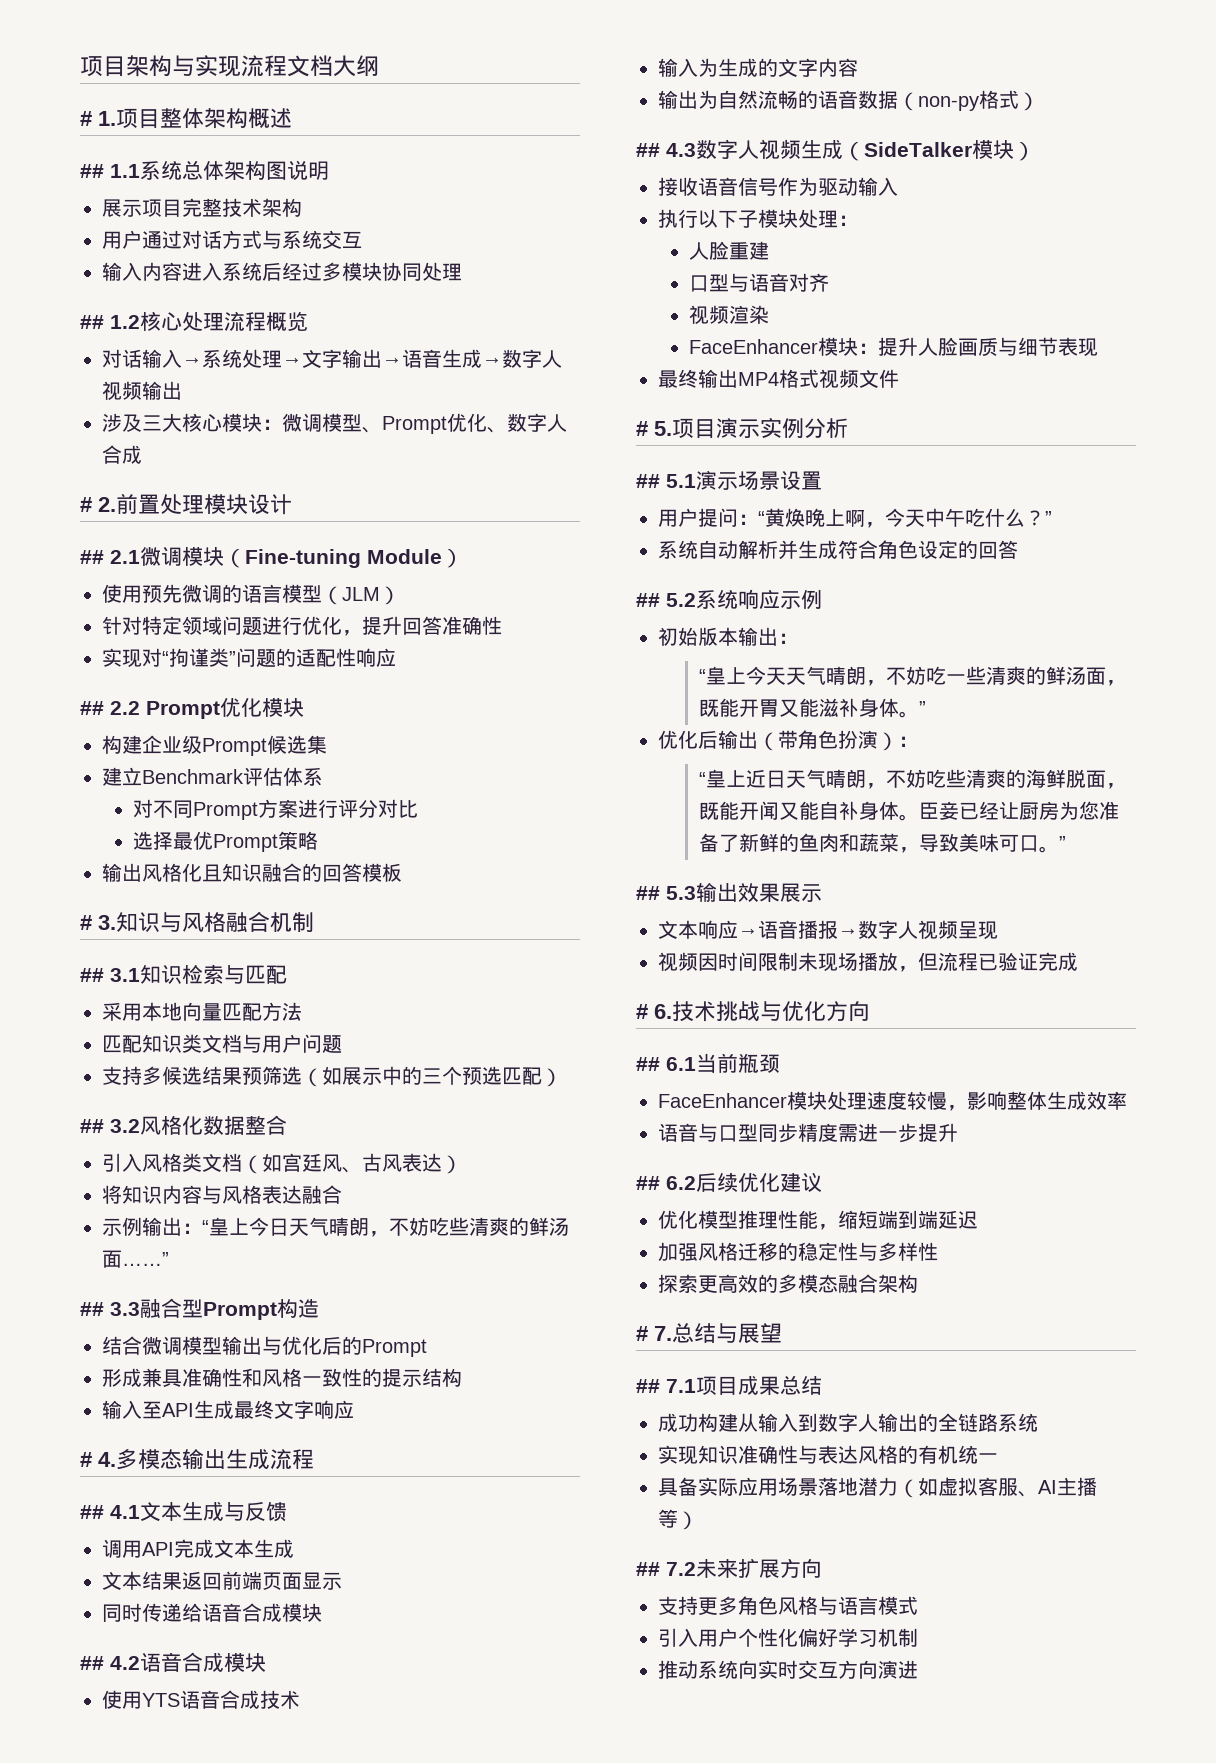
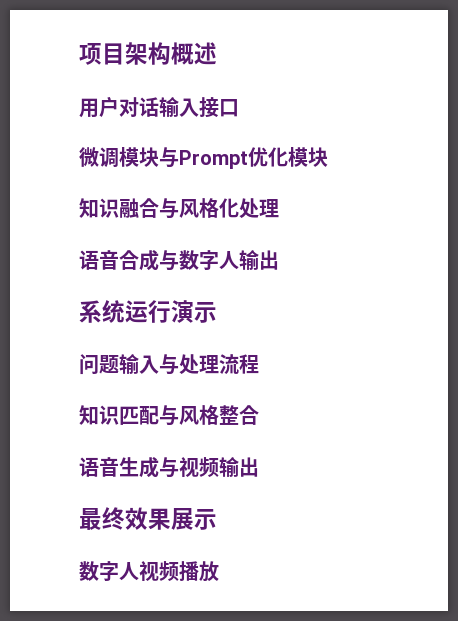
- 项目架构与实现流程文档大纲
- # 1.项目整体架构概述
- ## 1.1系统总体架构图说明
- 展示项目完整技术架构
- 用户通过对话方式与系统交互
- 输入内容进入系统后经过多模块协同处理
- ## 1.2核心处理流程概览
- 对话输入→系统处理→文字输出→语音生成→数字人视频输出
- 涉及三大核心模块：微调模型、Prompt优化、数字人合成
- # 2.前置处理模块设计
- ## 2.1微调模块（Fine-tuning Module）
- 使用预先微调的语言模型（JLM）
- 针对特定领域问题进行优化，提升回答准确性
- 实现对“拘谨类”问题的适配性响应
- ## 2.2 Prompt优化模块
- 构建企业级Prompt候选集
- 建立Benchmark评估体系
- 对不同Prompt方案进行评分对比
- 选择最优Prompt策略
- 输出风格化且知识融合的回答模板
- # 3.知识与风格融合机制
- ## 3.1知识检索与匹配
- 采用本地向量匹配方法
- 匹配知识类文档与用户问题
- 支持多候选结果预筛选（如展示中的三个预选匹配）
- ## 3.2风格化数据整合
- 引入风格类文档（如宫廷风、古风表达）
- 将知识内容与风格表达融合
- 示例输出：“皇上今日天气晴朗，不妨吃些清爽的鲜汤面……”
- ## 3.3融合型Prompt构造
- 结合微调模型输出与优化后的Prompt
- 形成兼具准确性和风格一致性的提示结构
- 输入至API生成最终文字响应
- # 4.多模态输出生成流程
- ## 4.1文本生成与反馈
- 调用API完成文本生成
- 文本结果返回前端页面显示
- 同时传递给语音合成模块
- ## 4.2语音合成模块
- 使用YTS语音合成技术
- 输入为生成的文字内容
- 输出为自然流畅的语音数据（non-py格式）
- ## 4.3数字人视频生成（SideTalker模块）
- 接收语音信号作为驱动输入
- 执行以下子模块处理：
- 人脸重建
- 口型与语音对齐
- 视频渲染
- FaceEnhancer模块：提升人脸画质与细节表现
- 最终输出MP4格式视频文件
- # 5.项目演示实例分析
- ## 5.1演示场景设置
- 用户提问：“黄焕晚上啊，今天中午吃什么？”
- 系统自动解析并生成符合角色设定的回答
- ## 5.2系统响应示例
- 初始版本输出：
- “皇上今天天气晴朗，不妨吃一些清爽的鲜汤面，既能开胃又能滋补身体。”
- 优化后输出（带角色扮演）：
- “皇上近日天气晴朗，不妨吃些清爽的海鲜脱面，既能开闻又能自补身体。臣妾已经让厨房为您准备了新鲜的鱼肉和蔬菜，导致美味可口。”
- ## 5.3输出效果展示
- 文本响应→语音播报→数字人视频呈现
- 视频因时间限制未现场播放，但流程已验证完成
- # 6.技术挑战与优化方向
- ## 6.1当前瓶颈
- FaceEnhancer模块处理速度较慢，影响整体生成效率
- 语音与口型同步精度需进一步提升
- ## 6.2后续优化建议
- 优化模型推理性能，缩短端到端延迟
- 加强风格迁移的稳定性与多样性
- 探索更高效的多模态融合架构
- # 7.总结与展望
- ## 7.1项目成果总结
- 成功构建从输入到数字人输出的全链路系统
- 实现知识准确性与表达风格的有机统一
- 具备实际应用场景落地潜力（如虚拟客服、AI主播等）
- ## 7.2未来扩展方向
- 支持更多角色风格与语言模式
- 引入用户个性化偏好学习机制
- 推动系统向实时交互方向演进
+ 项目架构概述
+ 用户对话输入接口
+ 微调模块与Prompt优化模块
+ 知识融合与风格化处理
+ 语音合成与数字人输出
+ 系统运行演示
+ 问题输入与处理流程
+ 知识匹配与风格整合
+ 语音生成与视频输出
+ 最终效果展示
+ 数字人视频播放

